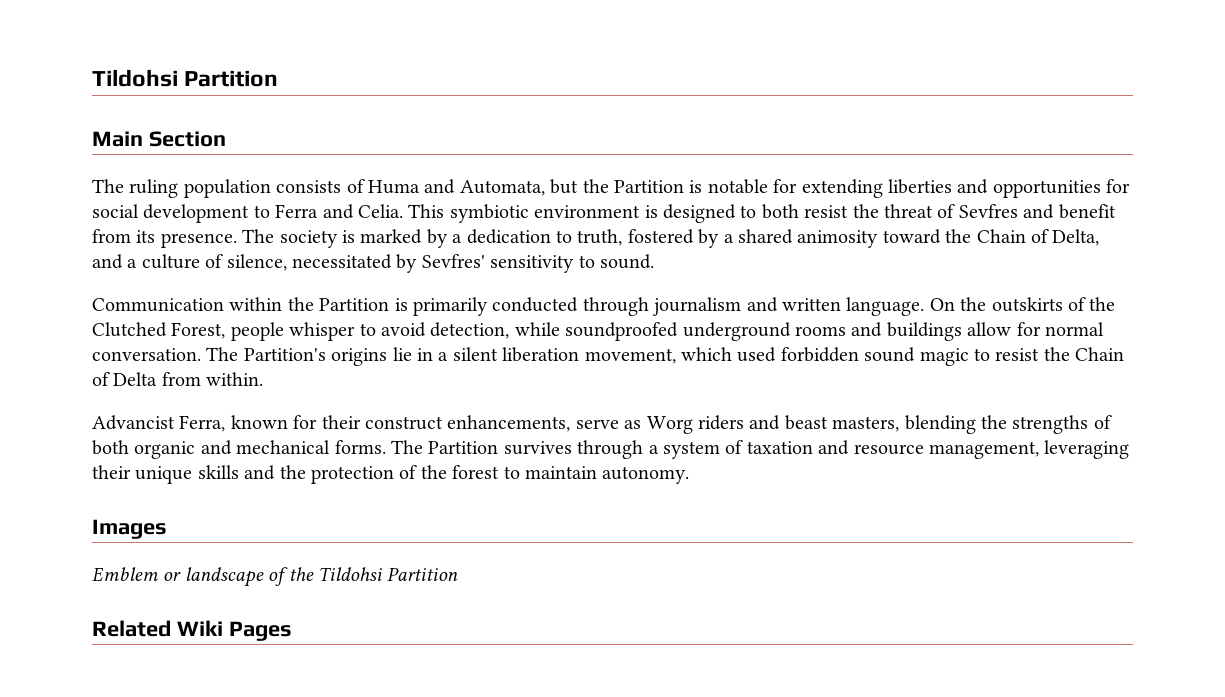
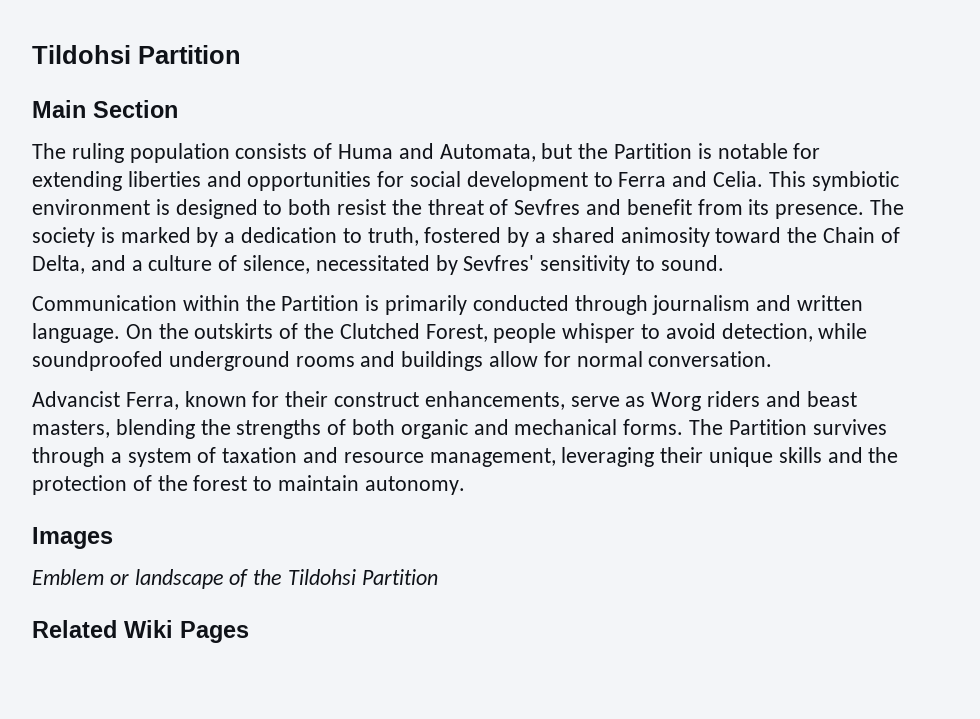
- The Partition's origins lie in a silent liberation movement, which used forbidden sound magic to resist the Chain of Delta from within.

